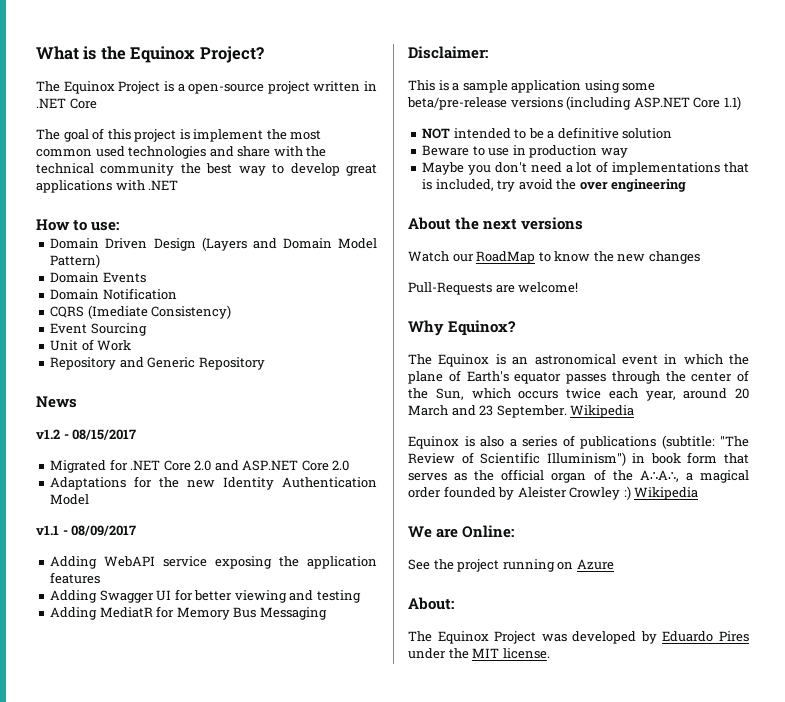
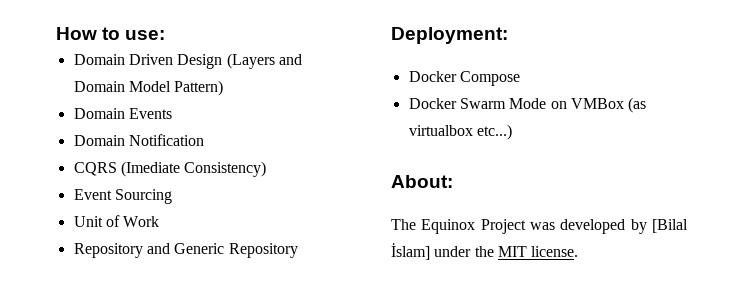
- What is the Equinox Project?
- The Equinox Project is a open-source project written in .NET Core
- The goal of this project is implement the most common used technologies and share with the technical community the best way to develop great applications with .NET
- News
- v1.2 - 08/15/2017
- Migrated for .NET Core 2.0 and ASP.NET Core 2.0
- Adaptations for the new Identity Authentication Model
- v1.1 - 08/09/2017
- Adding WebAPI service exposing the application features
- Adding Swagger UI for better viewing and testing
- Adding MediatR for Memory Bus Messaging
- Disclaimer:
- This is a sample application using some beta/pre-release versions (including ASP.NET Core 1.1)
- NOT intended to be a definitive solution
- Beware to use in production way
- Maybe you don't need a lot of implementations that is included, try avoid the over engineering
- About the next versions
- Watch our RoadMap to know the new changes
- Pull-Requests are welcome!
- Why Equinox?
- The Equinox is an astronomical event in which the plane of Earth's equator passes through the center of the Sun, which occurs twice each year, around 20 March and 23 September. Wikipedia
- Equinox is also a series of publications (subtitle: "The Review of Scientific Illuminism") in book form that serves as the official organ of the A∴A∴, a magical order founded by Aleister Crowley :) Wikipedia
- We are Online:
- See the project running on Azure
+ Deployment:
+ Docker Compose
+ Docker Swarm Mode on VMBox (as virtualbox etc...)
- The Equinox Project was developed by Eduardo Pires under the MIT license.
+ The Equinox Project was developed by [Bilal İslam] under the MIT license.

